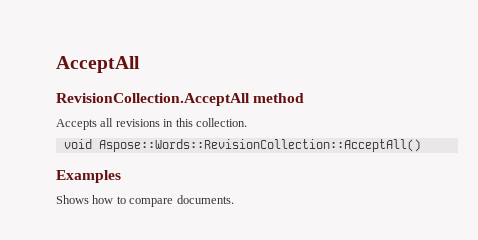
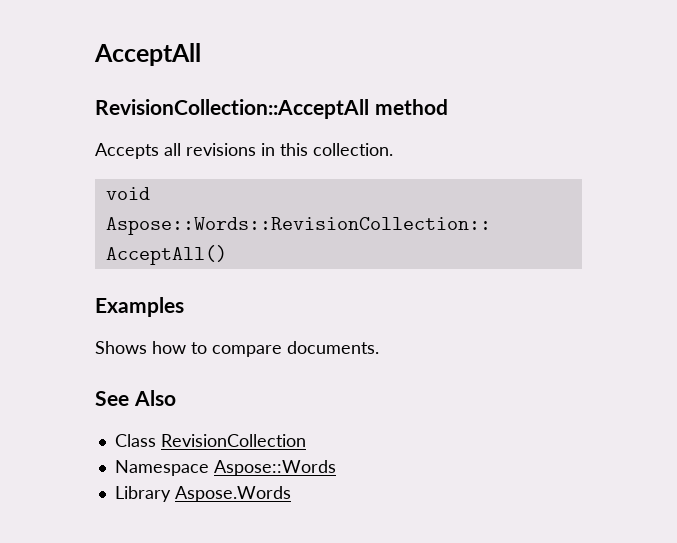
- RevisionCollection.AcceptAll method
+ RevisionCollection::AcceptAll method
+ See Also
+ Class RevisionCollection
+ Namespace Aspose::Words
+ Library Aspose.Words

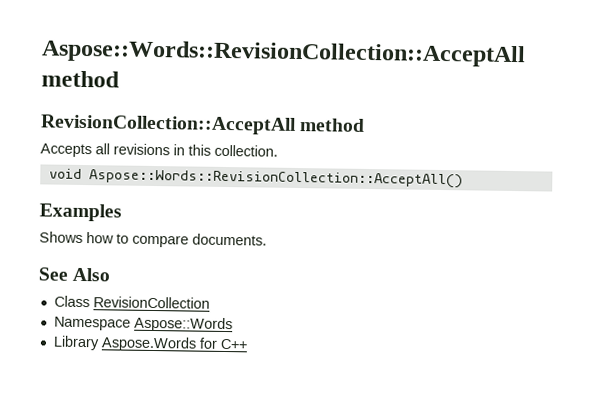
- AcceptAll
+ Aspose::Words::RevisionCollection::AcceptAll method
- Library Aspose.Words
+ Library Aspose.Words for C++

